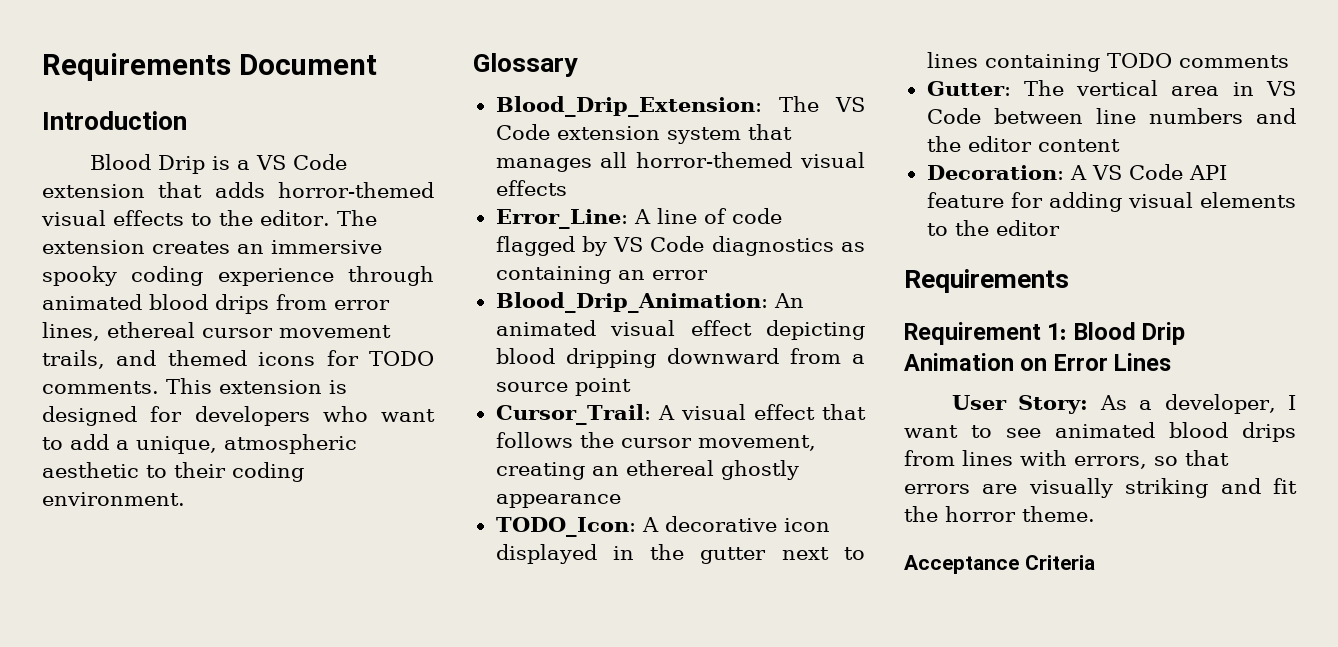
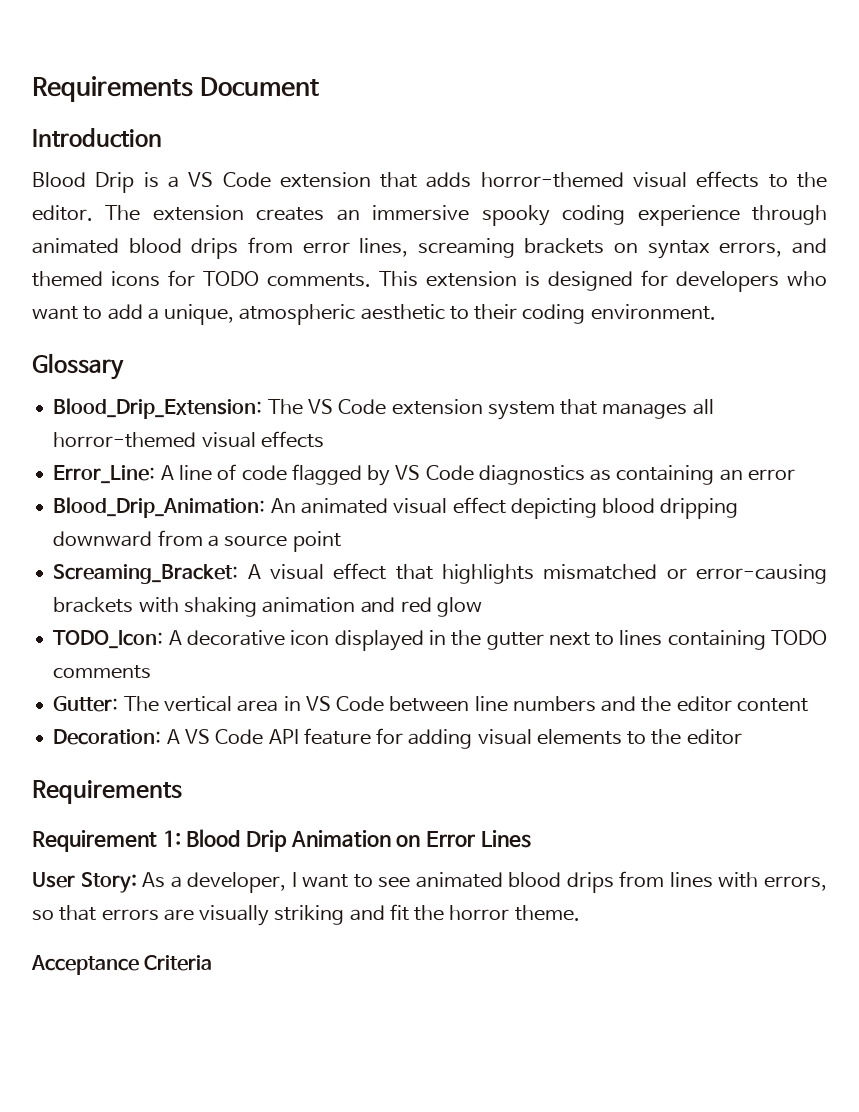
- The extension creates an immersive spooky coding experience through animated blood drips from error lines, ethereal cursor movement trails, and themed icons for TODO comments.
+ The extension creates an immersive spooky coding experience through animated blood drips from error lines, screaming brackets on syntax errors, and themed icons for TODO comments.
- Cursor_Trail: A visual effect that follows the cursor movement, creating an ethereal ghostly appearance
+ Screaming_Bracket: A visual effect that highlights mismatched or error-causing brackets with shaking animation and red glow

